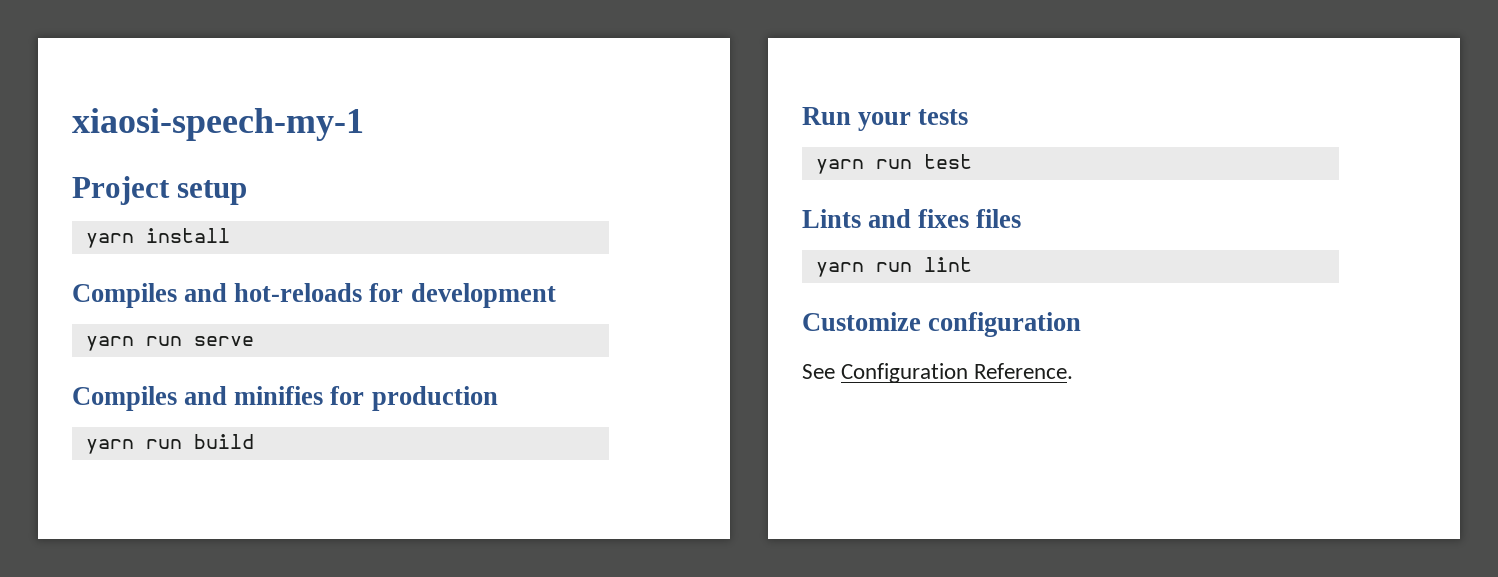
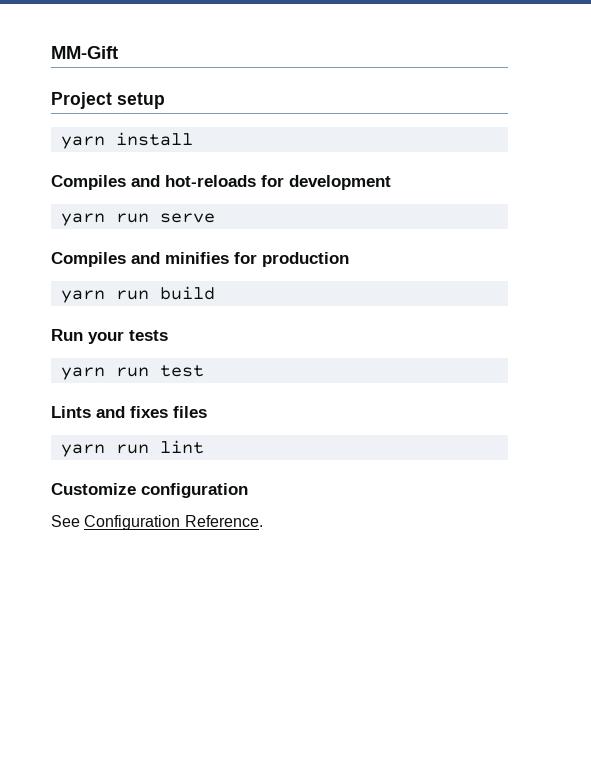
- xiaosi-speech-my-1
+ MM-Gift

